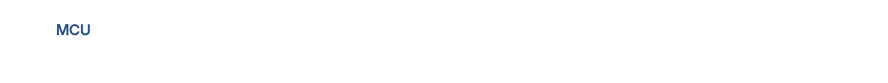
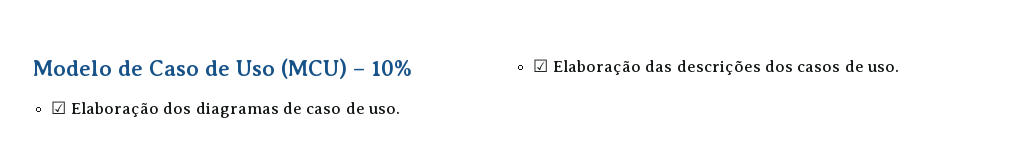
- MCU
+ Modelo de Caso de Uso (MCU) – 10%
+ ☑ Elaboração dos diagramas de caso de uso.
+ ☑ Elaboração das descrições dos casos de uso.

